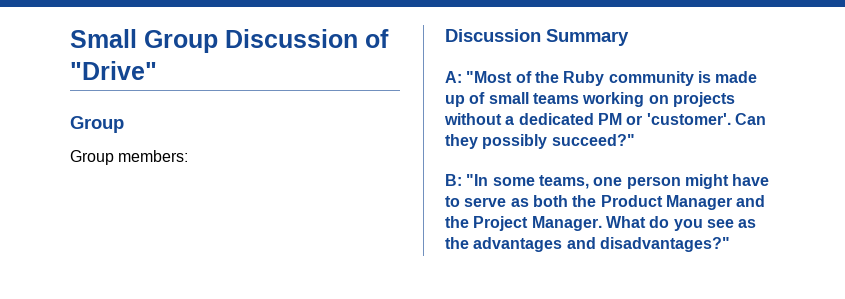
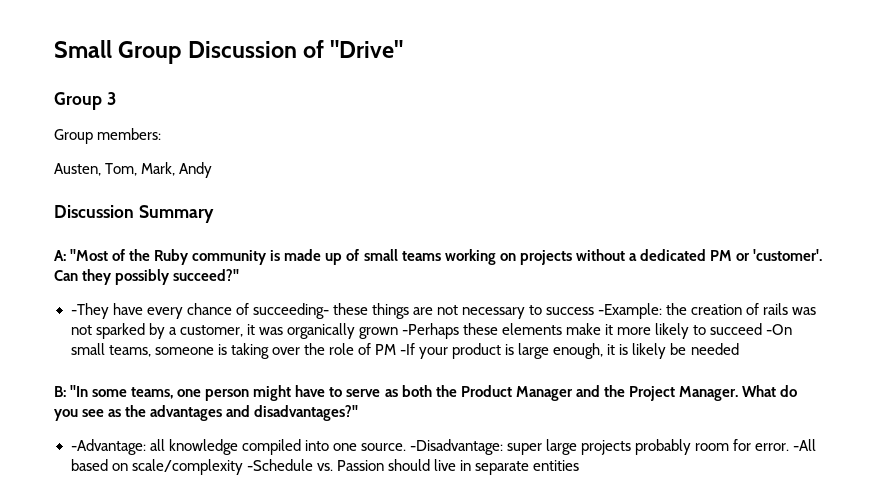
  Small Group Discussion of "Drive"
- Group
+ Group 3
+ Austen, Tom, Mark, Andy
+ -They have every chance of succeeding- these things are not necessary to success -Example: the creation of rails was not sparked by a customer, it was organically grown -Perhaps these elements make it more likely to succeed -On small teams, someone is taking over the role of PM -If your product is large enough, it is likely be needed
+ -Advantage: all knowledge compiled into one source. -Disadvantage: super large projects probably room for error. -All based on scale/complexity -Schedule vs. Passion should live in separate entities

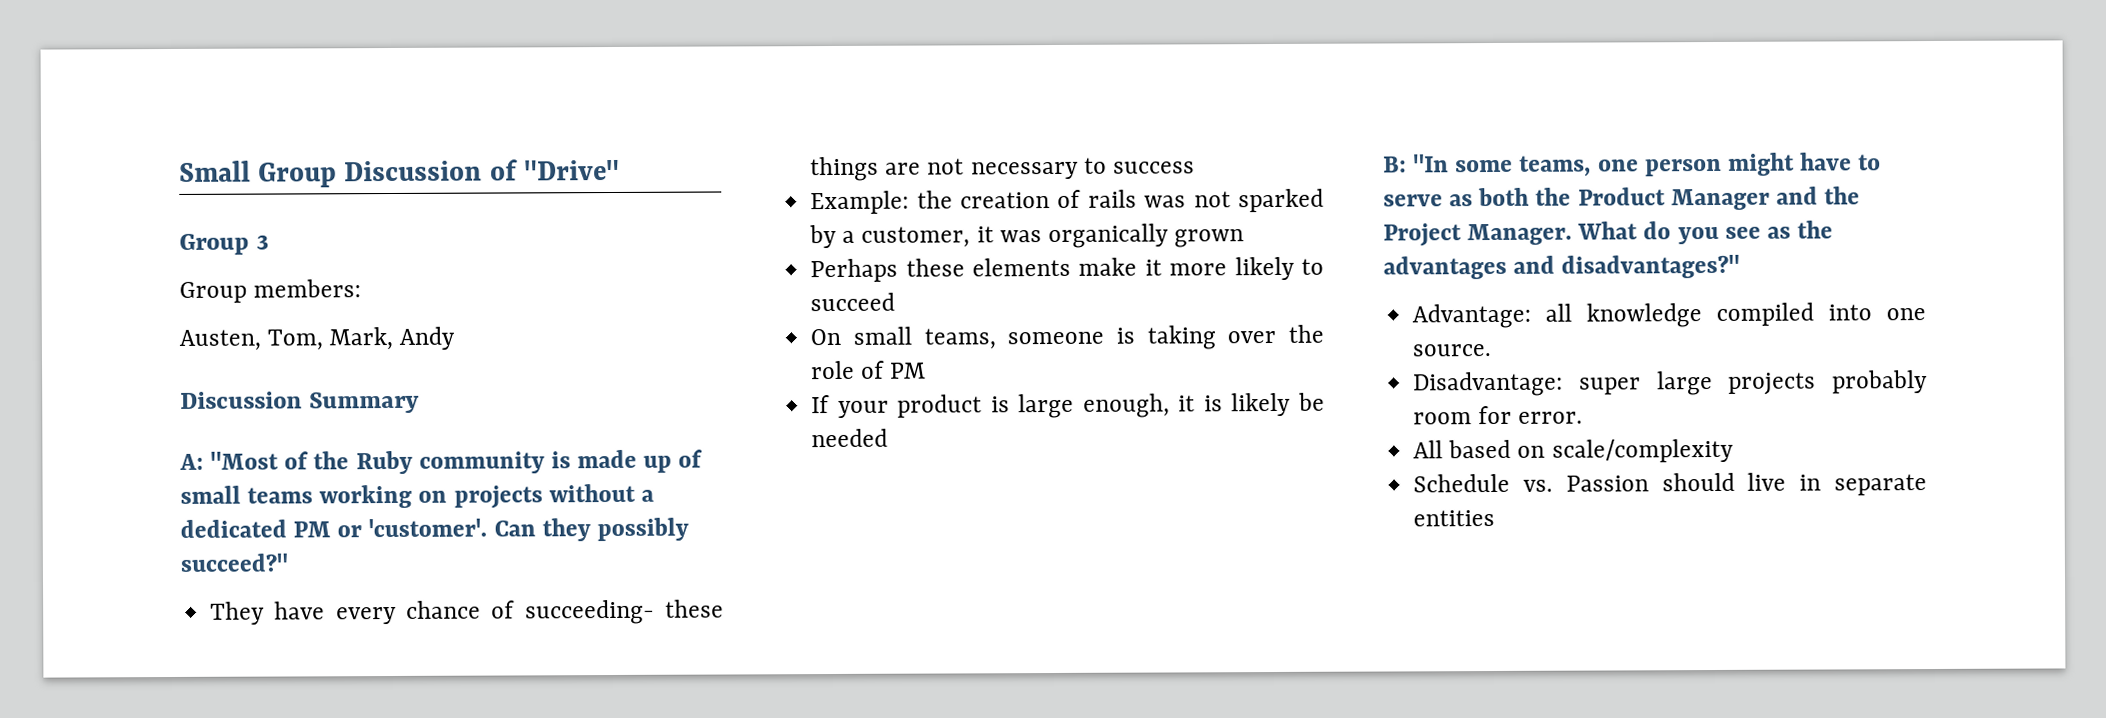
- -They have every chance of succeeding- these things are not necessary to success -Example: the creation of rails was not sparked by a customer, it was organically grown -Perhaps these elements make it more likely to succeed -On small teams, someone is taking over the role of PM -If your product is large enough, it is likely be needed
+ They have every chance of succeeding- these things are not necessary to success
+ Example: the creation of rails was not sparked by a customer, it was organically grown
+ Perhaps these elements make it more likely to succeed
+ On small teams, someone is taking over the role of PM
+ If your product is large enough, it is likely be needed
- -Advantage: all knowledge compiled into one source. -Disadvantage: super large projects probably room for error. -All based on scale/complexity -Schedule vs. Passion should live in separate entities
+ Advantage: all knowledge compiled into one source.
+ Disadvantage: super large projects probably room for error.
+ All based on scale/complexity
+ Schedule vs. Passion should live in separate entities

